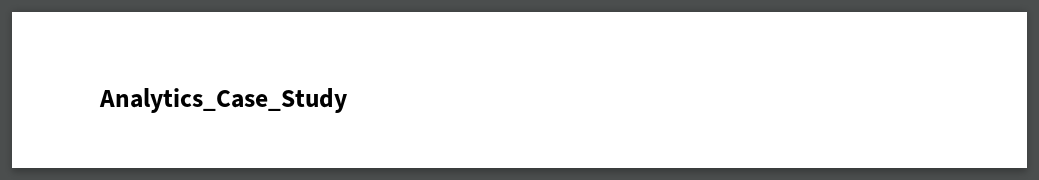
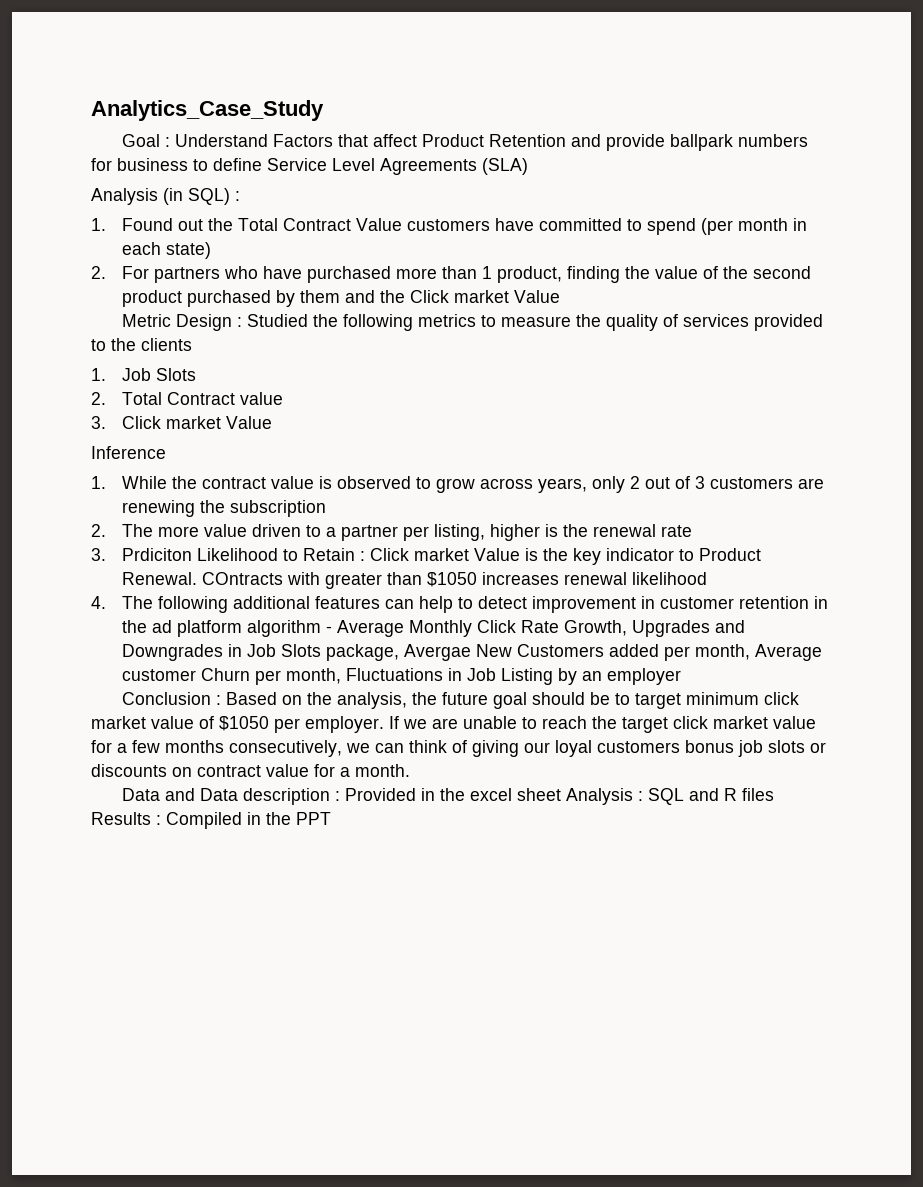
+ Goal : Understand Factors that affect Product Retention and provide ballpark numbers for business to define Service Level Agreements (SLA)
+ Analysis (in SQL) :
+ 1. Found out the Total Contract Value customers have committed to spend (per month in each state)
+ 2. For partners who have purchased more than 1 product, finding the value of the second product purchased by them and the Click market Value
+ Metric Design : Studied the following metrics to measure the quality of services provided to the clients
+ 1. Job Slots
+ 2. Total Contract value
+ 3. Click market Value
+ Inference
+ 1. While the contract value is observed to grow across years, only 2 out of 3 customers are renewing the subscription
+ 2. The more value driven to a partner per listing, higher is the renewal rate
+ 3. Prdiciton Likelihood to Retain : Click market Value is the key indicator to Product Renewal. COntracts with greater than $1050 increases renewal likelihood
+ 4. The following additional features can help to detect improvement in customer retention in the ad platform algorithm - Average Monthly Click Rate Growth, Upgrades and Downgrades in Job Slots package, Avergae New Customers added per month, Average customer Churn per month, Fluctuations in Job Listing by an employer
+ Conclusion : Based on the analysis, the future goal should be to target minimum click market value of $1050 per employer. If we are unable to reach the target click market value for a few months consecutively, we can think of giving our loyal customers bonus job slots or discounts on contract value for a month.
+ Data and Data description : Provided in the excel sheet Analysis : SQL and R files Results : Compiled in the PPT

